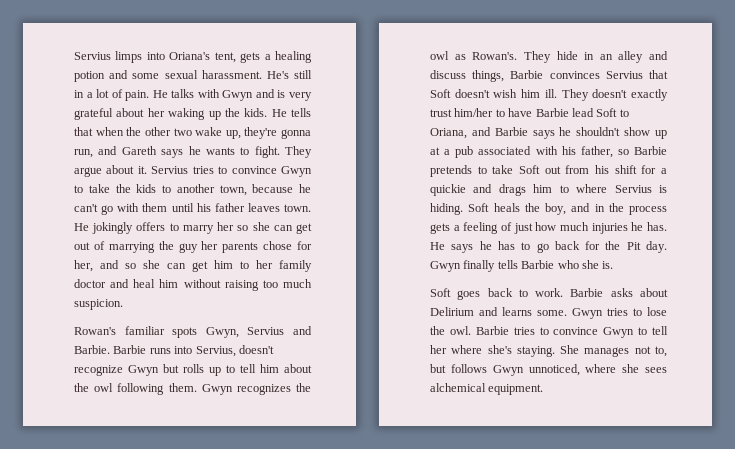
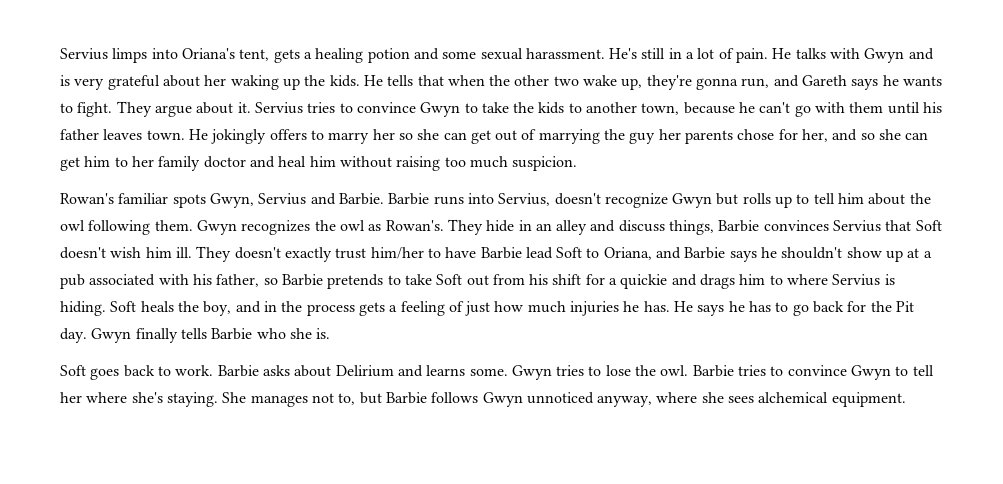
- She manages not to, but follows Gwyn unnoticed, where she sees alchemical equipment.
+ She manages not to, but Barbie follows Gwyn unnoticed anyway, where she sees alchemical equipment.

